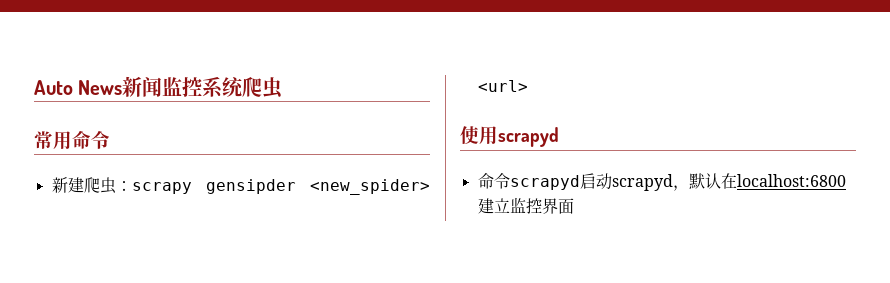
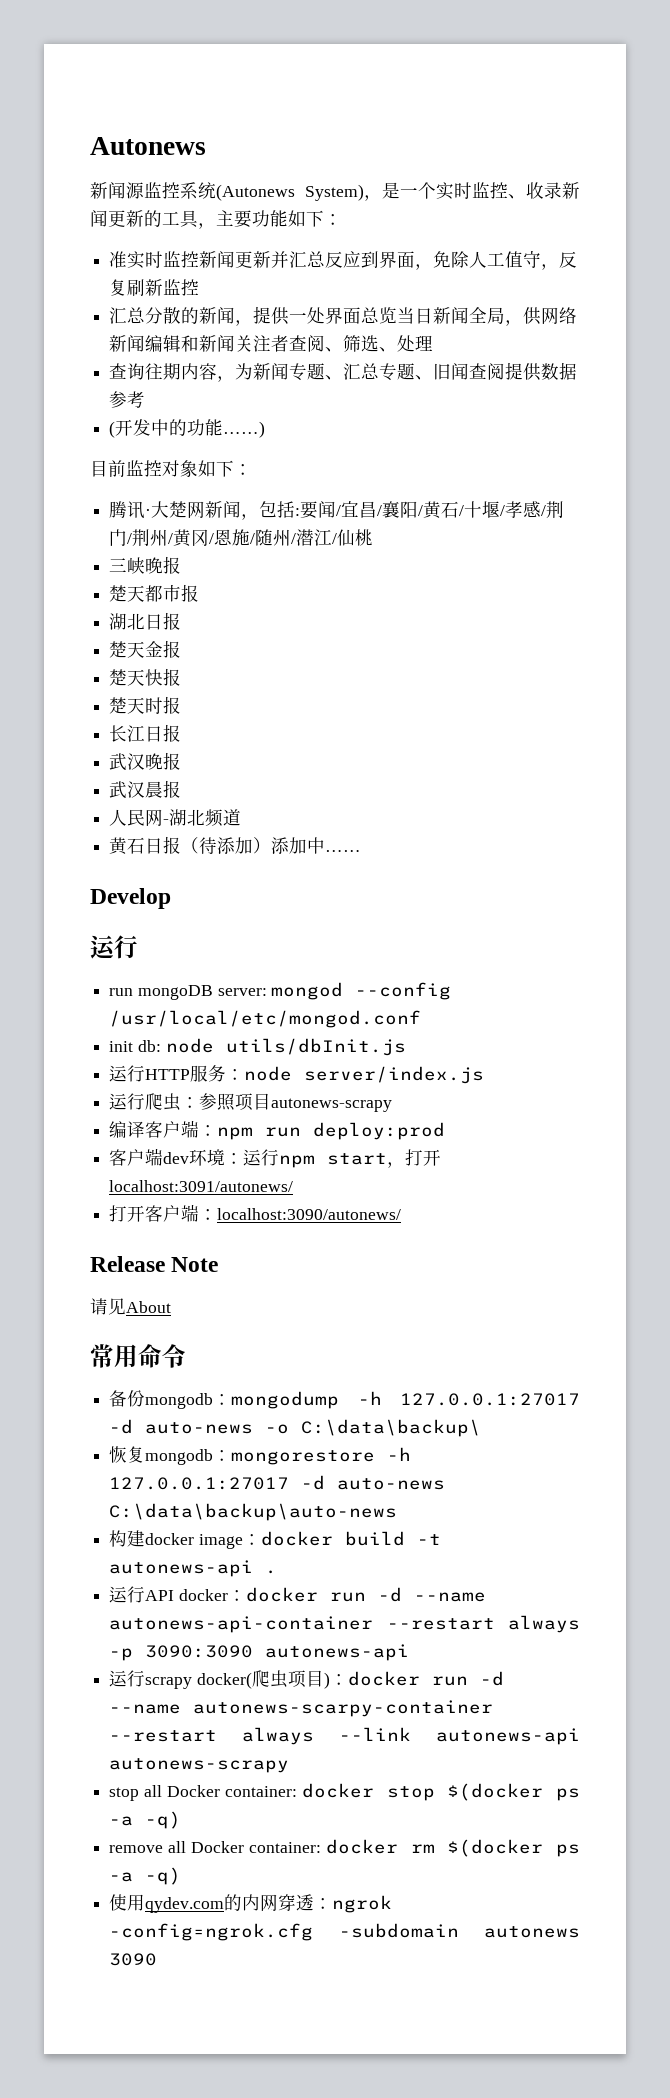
- Auto News新闻监控系统爬虫
+ Autonews
+ 新闻源监控系统(Autonews System)，是一个实时监控、收录新闻更新的工具，主要功能如下：
+ 准实时监控新闻更新并汇总反应到界面，免除人工值守，反复刷新监控
+ 汇总分散的新闻，提供一处界面总览当日新闻全局，供网络新闻编辑和新闻关注者查阅、筛选、处理
+ 查询往期内容，为新闻专题、汇总专题、旧闻查阅提供数据参考
+ (开发中的功能……)
+ 目前监控对象如下：
+ 腾讯·大楚网新闻，包括:要闻/宜昌/襄阳/黄石/十堰/孝感/荆门/荆州/黄冈/恩施/随州/潜江/仙桃
+ 三峡晚报
+ 楚天都市报
+ 湖北日报
+ 楚天金报
+ 楚天快报
+ 楚天时报
+ 长江日报
+ 武汉晚报
+ 武汉晨报
+ 人民网-湖北频道
+ 黄石日报（待添加）添加中……
+ Develop
+ 运行
+ run mongoDB server: mongod --config /usr/local/etc/mongod.conf
+ init db: node utils/dbInit.js
+ 运行HTTP服务：node server/index.js
+ 运行爬虫：参照项目autonews-scrapy
+ 编译客户端：npm run deploy:prod
+ 客户端dev环境：运行npm start，打开localhost:3091/autonews/
+ 打开客户端：localhost:3090/autonews/
+ Release Note
+ 请见About
  常用命令
- 新建爬虫：scrapy gensipder <new_spider> <url>
- 使用scrapyd
- 命令scrapyd启动scrapyd，默认在localhost:6800建立监控界面
+ 备份mongodb：mongodump -h 127.0.0.1:27017 -d auto-news -o C:\data\backup\
+ 恢复mongodb：mongorestore -h 127.0.0.1:27017 -d auto-news C:\data\backup\auto-news
+ 构建docker image：docker build -t autonews-api .
+ 运行API docker：docker run -d --name autonews-api-container --restart always -p 3090:3090 autonews-api
+ 运行scrapy docker(爬虫项目)：docker run -d --name autonews-scarpy-container --restart always --link autonews-api autonews-scrapy
+ stop all Docker container: docker stop $(docker ps -a -q)
+ remove all Docker container: docker rm $(docker ps -a -q)
+ 使用qydev.com的内网穿透：ngrok -config=ngrok.cfg -subdomain autonews 3090

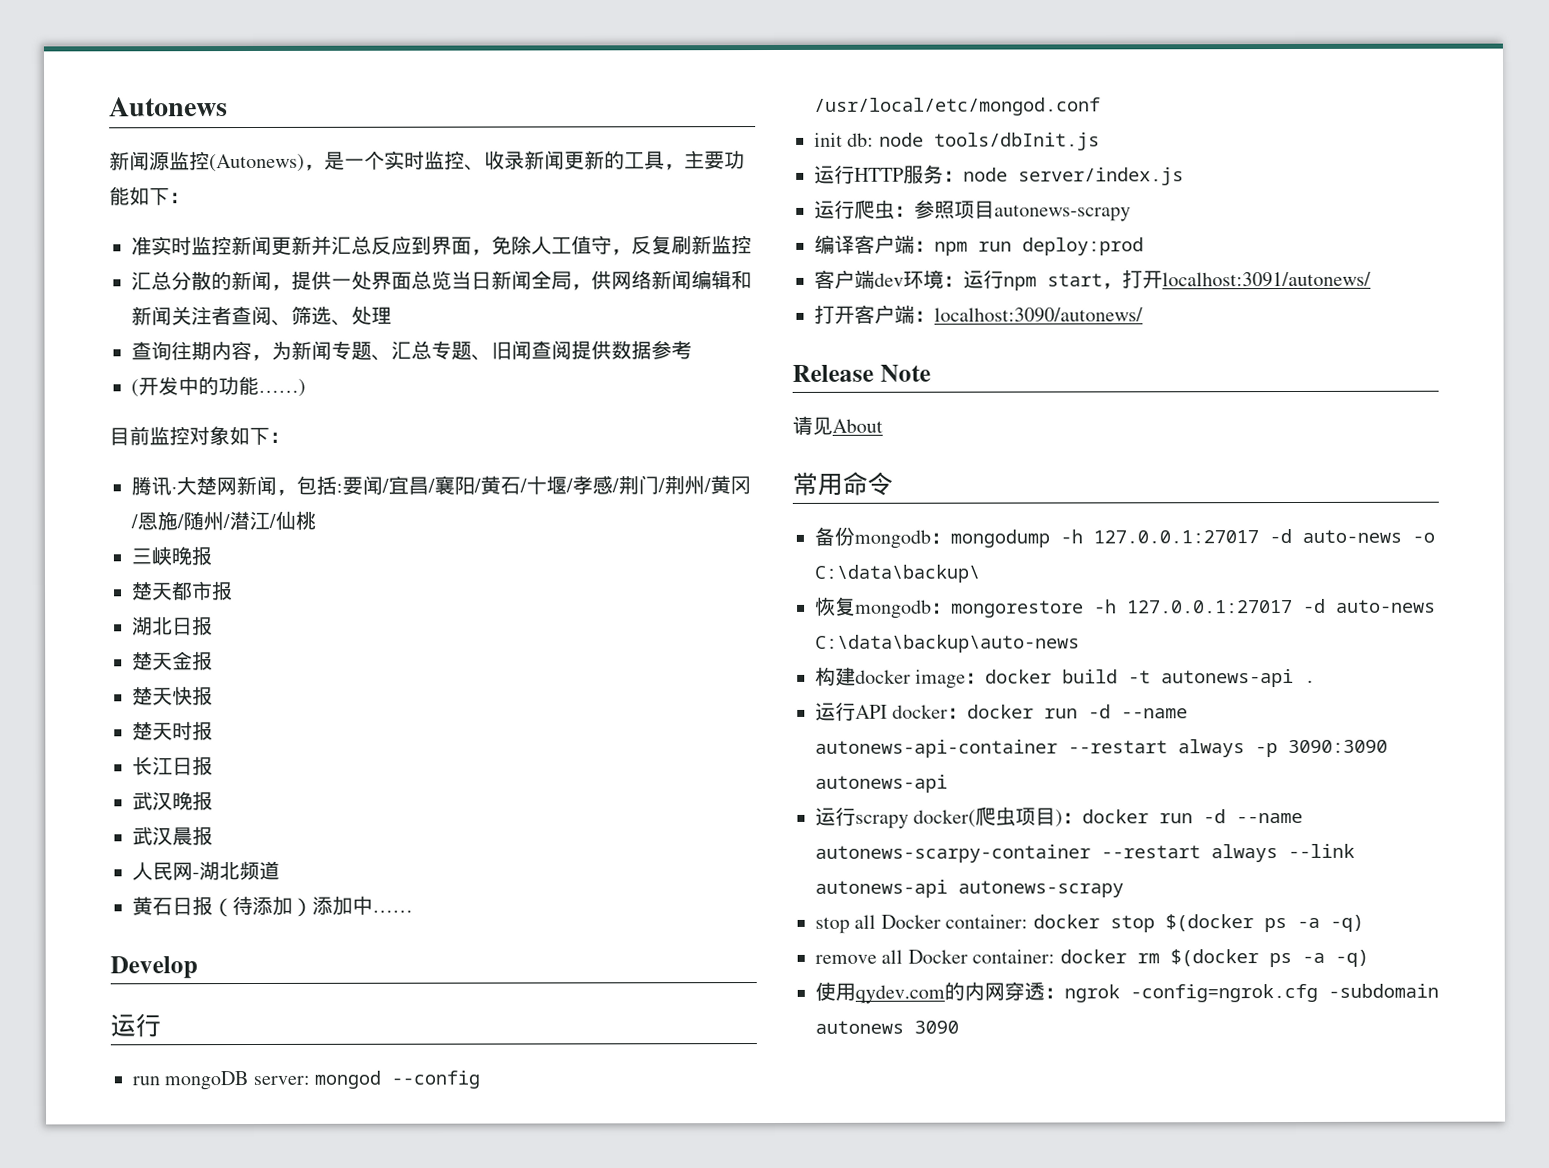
- 新闻源监控系统(Autonews System)，是一个实时监控、收录新闻更新的工具，主要功能如下：
+ 新闻源监控(Autonews)，是一个实时监控、收录新闻更新的工具，主要功能如下：
- init db: node utils/dbInit.js
+ init db: node tools/dbInit.js

